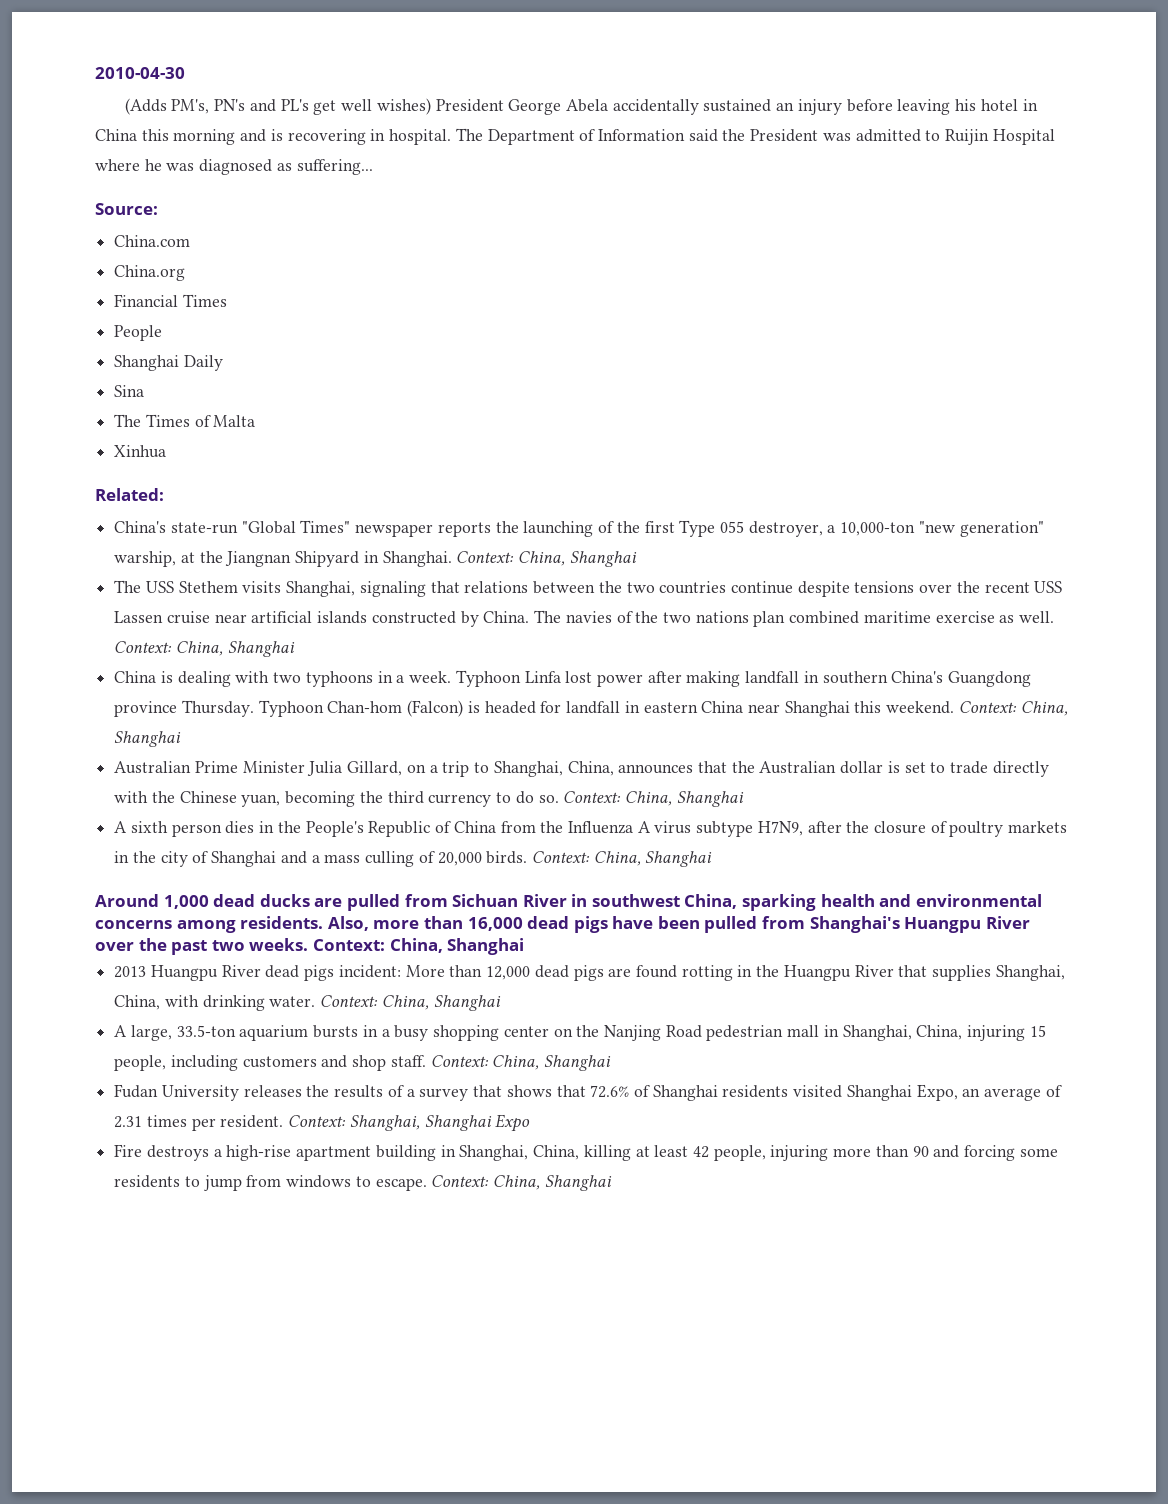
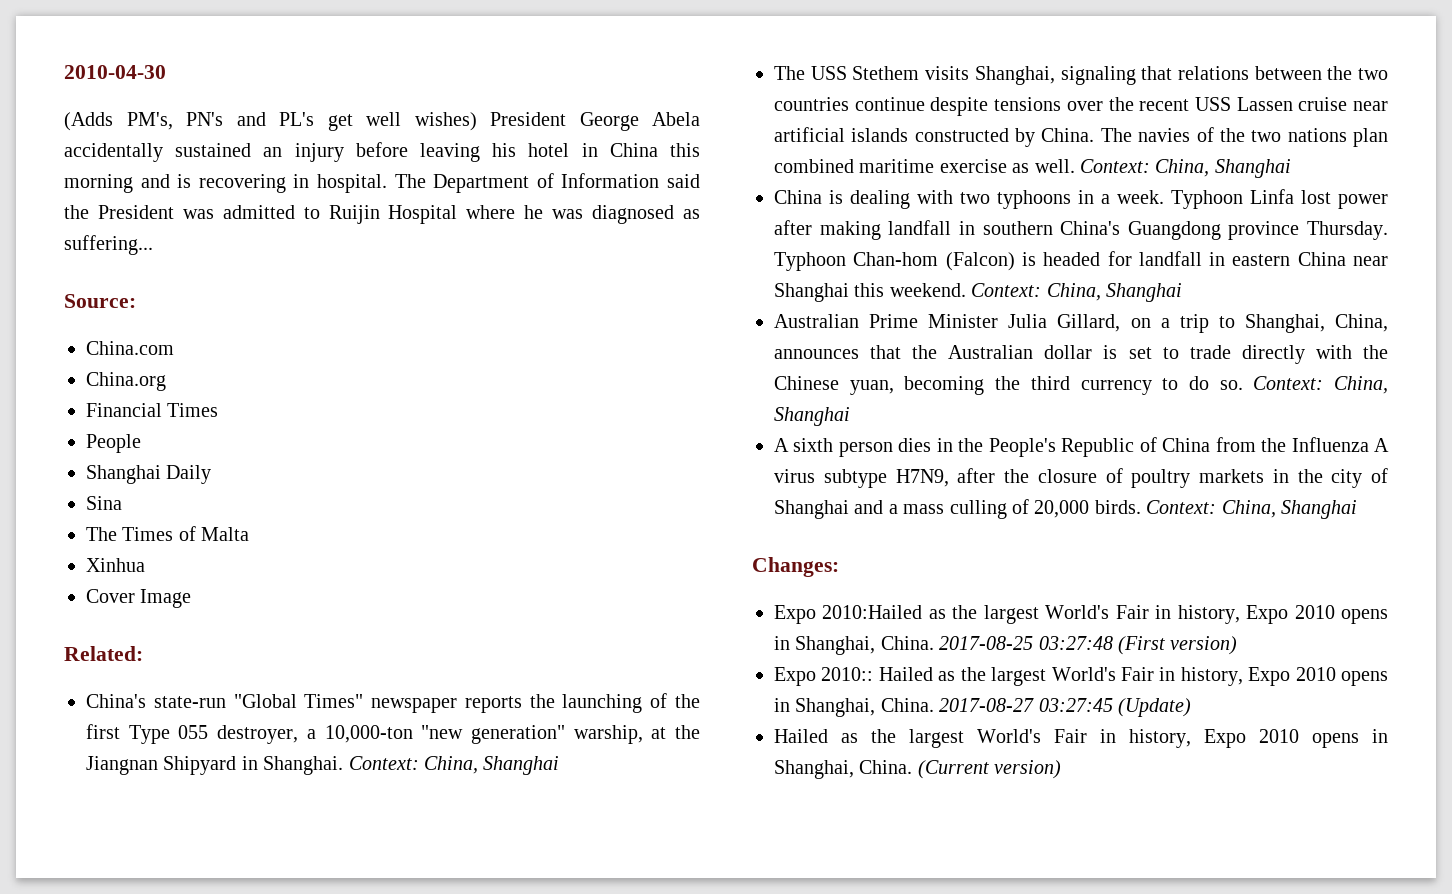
+ Cover Image
- Around 1,000 dead ducks are pulled from Sichuan River in southwest China, sparking health and environmental concerns among residents. Also, more than 16,000 dead pigs have been pulled from Shanghai's Huangpu River over the past two weeks. Context: China, Shanghai
- 2013 Huangpu River dead pigs incident: More than 12,000 dead pigs are found rotting in the Huangpu River that supplies Shanghai, China, with drinking water. Context: China, Shanghai
- A large, 33.5-ton aquarium bursts in a busy shopping center on the Nanjing Road pedestrian mall in Shanghai, China, injuring 15 people, including customers and shop staff. Context: China, Shanghai
- Fudan University releases the results of a survey that shows that 72.6% of Shanghai residents visited Shanghai Expo, an average of 2.31 times per resident. Context: Shanghai, Shanghai Expo
- Fire destroys a high-rise apartment building in Shanghai, China, killing at least 42 people, injuring more than 90 and forcing some residents to jump from windows to escape. Context: China, Shanghai
+ Changes:
+ Expo 2010:Hailed as the largest World's Fair in history, Expo 2010 opens in Shanghai, China. 2017-08-25 03:27:48 (First version)
+ Expo 2010:: Hailed as the largest World's Fair in history, Expo 2010 opens in Shanghai, China. 2017-08-27 03:27:45 (Update)
+ Hailed as the largest World's Fair in history, Expo 2010 opens in Shanghai, China. (Current version)

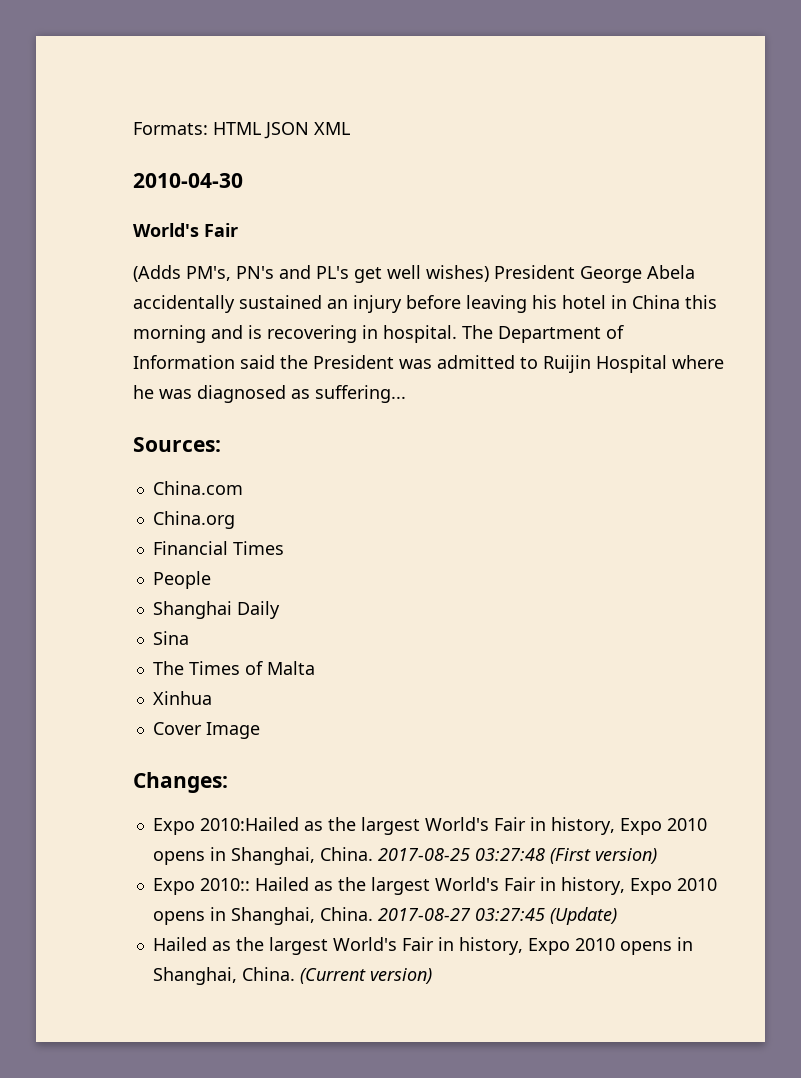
+ Formats: HTML JSON XML
  2010-04-30
+ World's Fair
- Source:
+ Sources:
- Related:
- China's state-run "Global Times" newspaper reports the launching of the first Type 055 destroyer, a 10,000-ton "new generation" warship, at the Jiangnan Shipyard in Shanghai. Context: China, Shanghai
- The USS Stethem visits Shanghai, signaling that relations between the two countries continue despite tensions over the recent USS Lassen cruise near artificial islands constructed by China. The navies of the two nations plan combined maritime exercise as well. Context: China, Shanghai
- China is dealing with two typhoons in a week. Typhoon Linfa lost power after making landfall in southern China's Guangdong province Thursday. Typhoon Chan-hom (Falcon) is headed for landfall in eastern China near Shanghai this weekend. Context: China, Shanghai
- Australian Prime Minister Julia Gillard, on a trip to Shanghai, China, announces that the Australian dollar is set to trade directly with the Chinese yuan, becoming the third currency to do so. Context: China, Shanghai
- A sixth person dies in the People's Republic of China from the Influenza A virus subtype H7N9, after the closure of poultry markets in the city of Shanghai and a mass culling of 20,000 birds. Context: China, Shanghai

